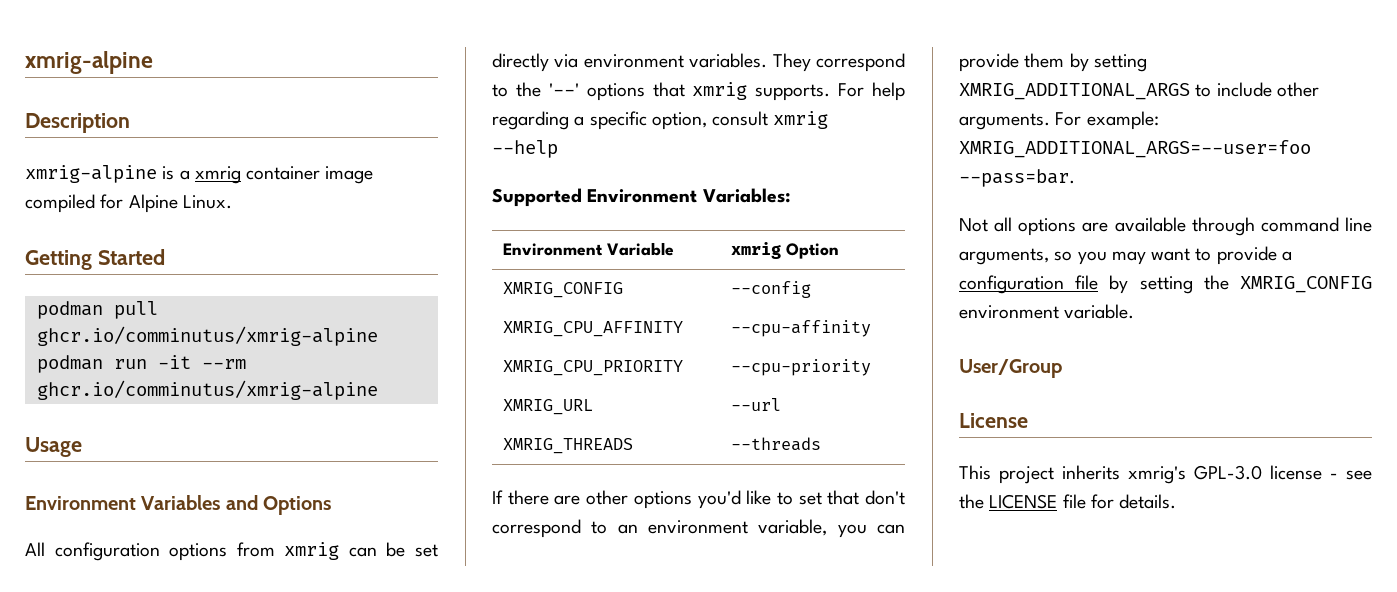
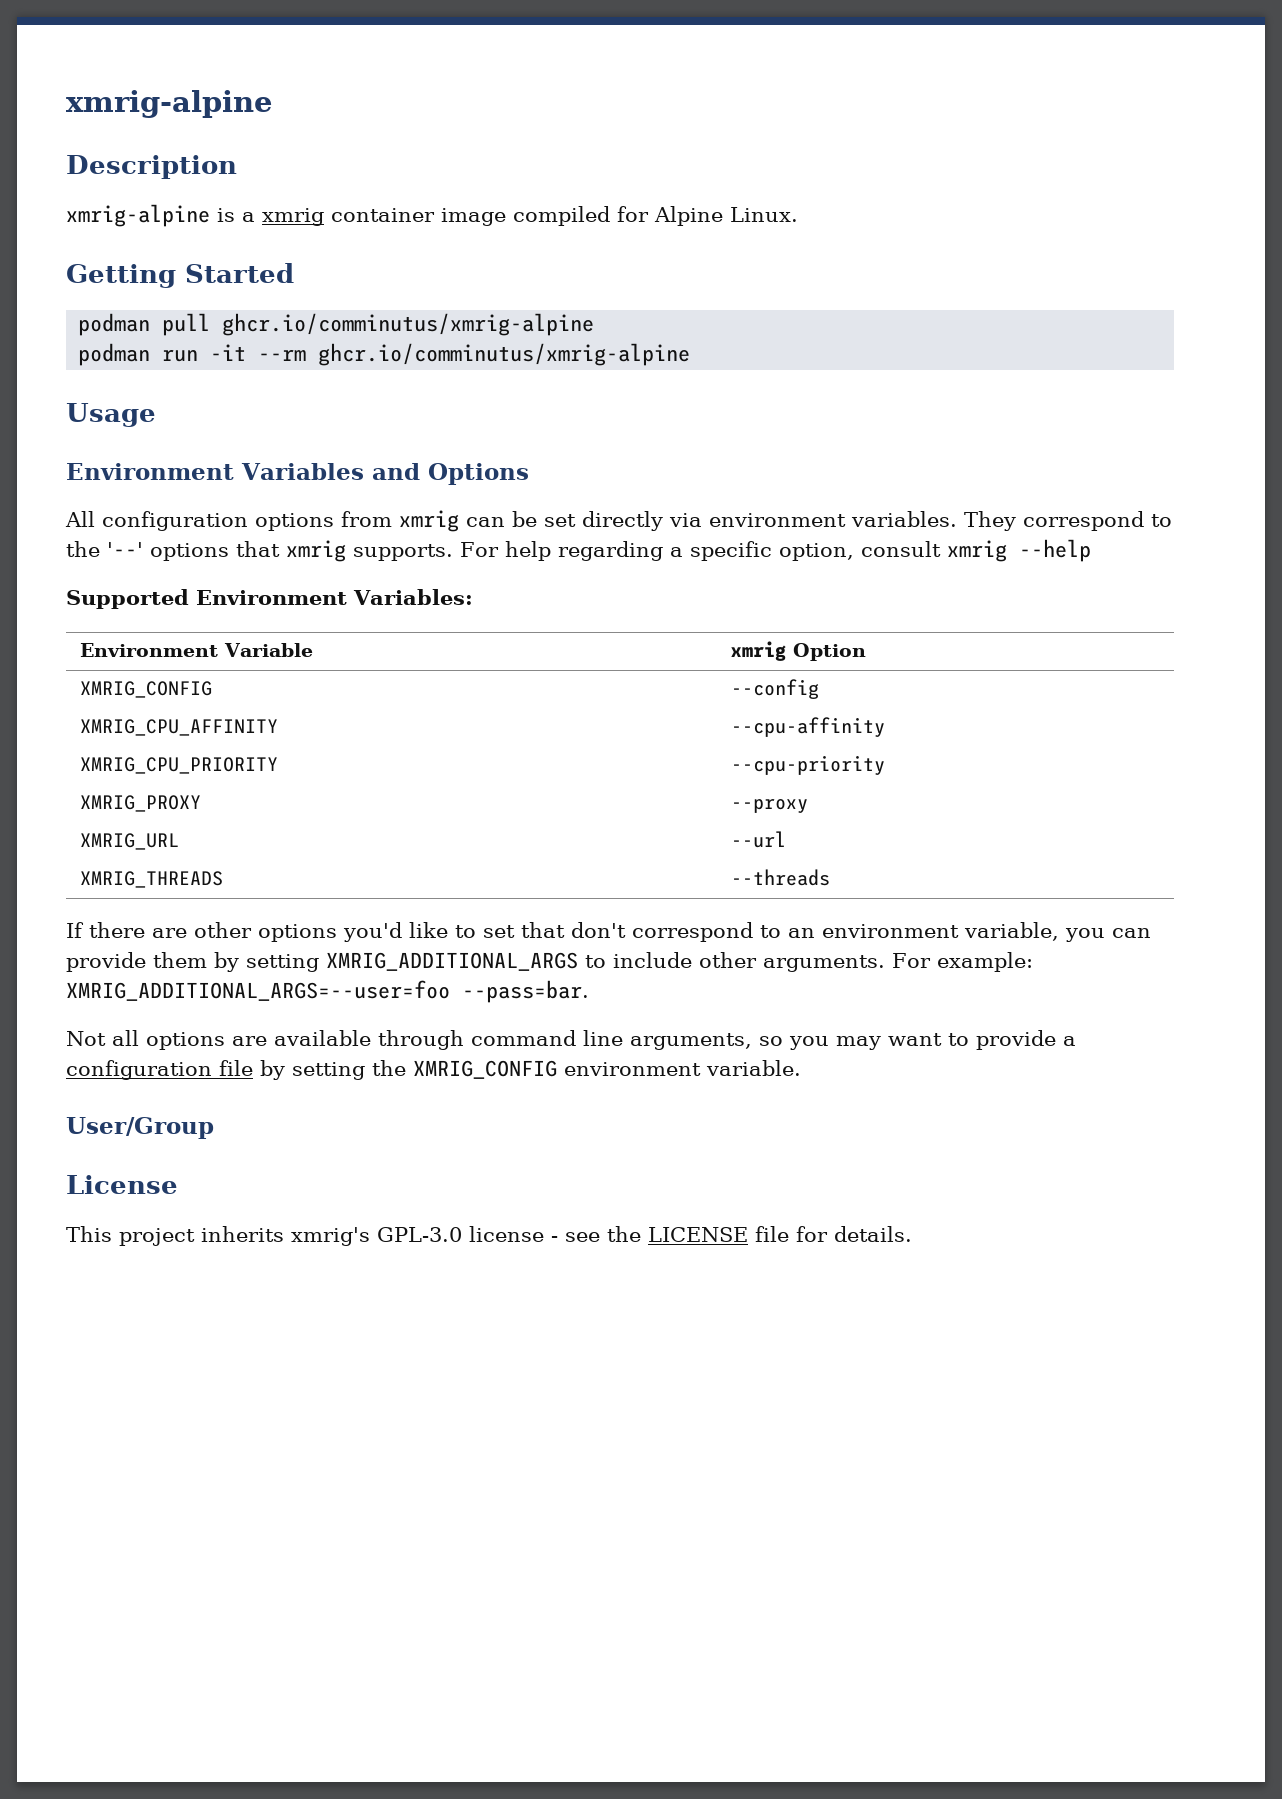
+ XMRIG_PROXY | --proxy

